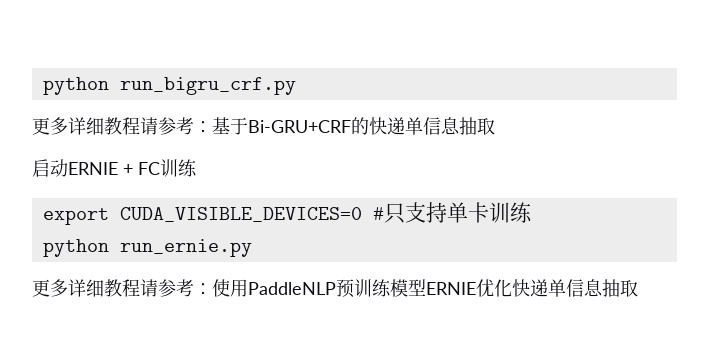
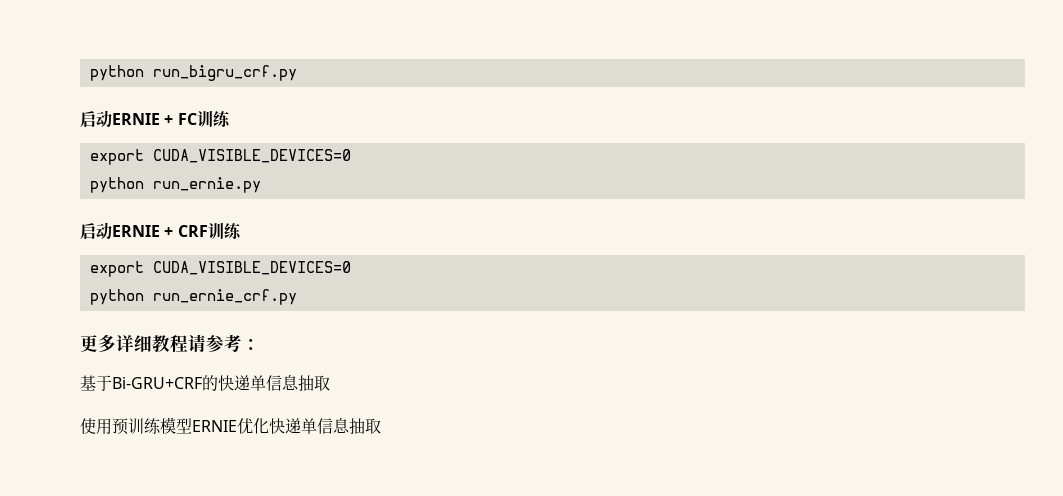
- 更多详细教程请参考：基于Bi-GRU+CRF的快递单信息抽取
+ 启动ERNIE + FC训练
+ export CUDA_VISIBLE_DEVICES=0
+ python run_ernie.py
+ 启动ERNIE + CRF训练
+ export CUDA_VISIBLE_DEVICES=0
+ python run_ernie_crf.py
+ 更多详细教程请参考：
+ 基于Bi-GRU+CRF的快递单信息抽取
- 启动ERNIE + FC训练
- export CUDA_VISIBLE_DEVICES=0 #只支持单卡训练
- python run_ernie.py
- 更多详细教程请参考：使用PaddleNLP预训练模型ERNIE优化快递单信息抽取
+ 使用预训练模型ERNIE优化快递单信息抽取

